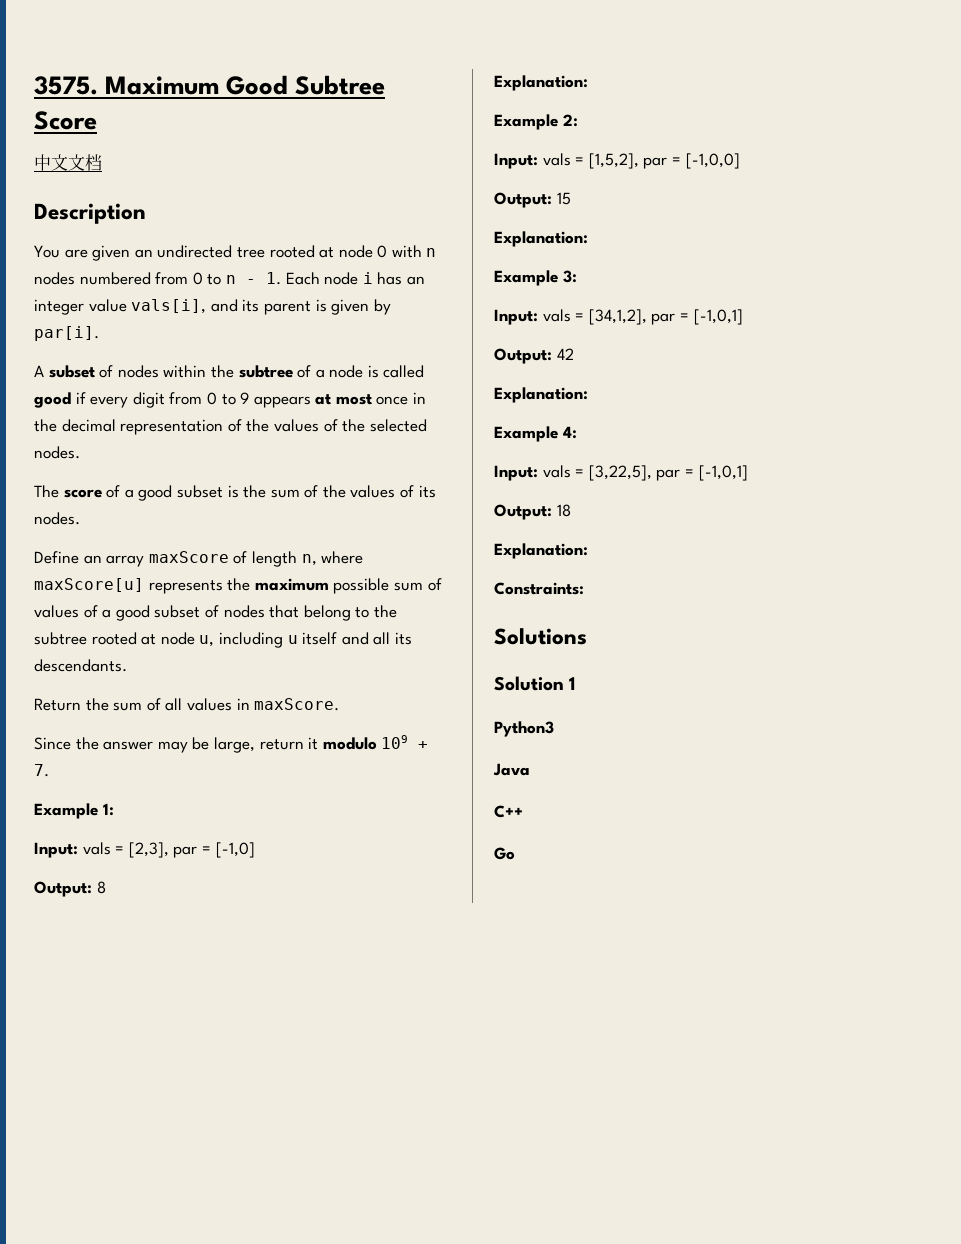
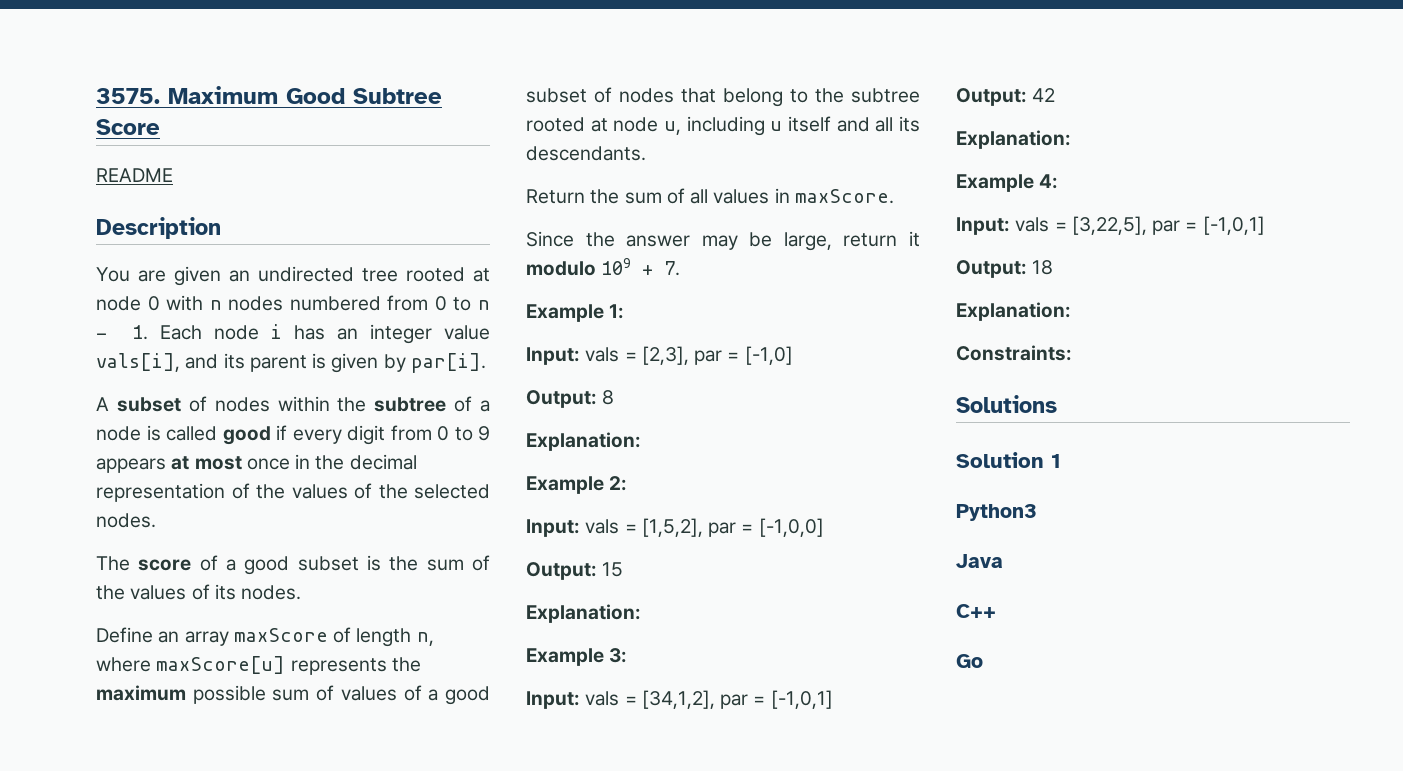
- 中文文档
+ README

